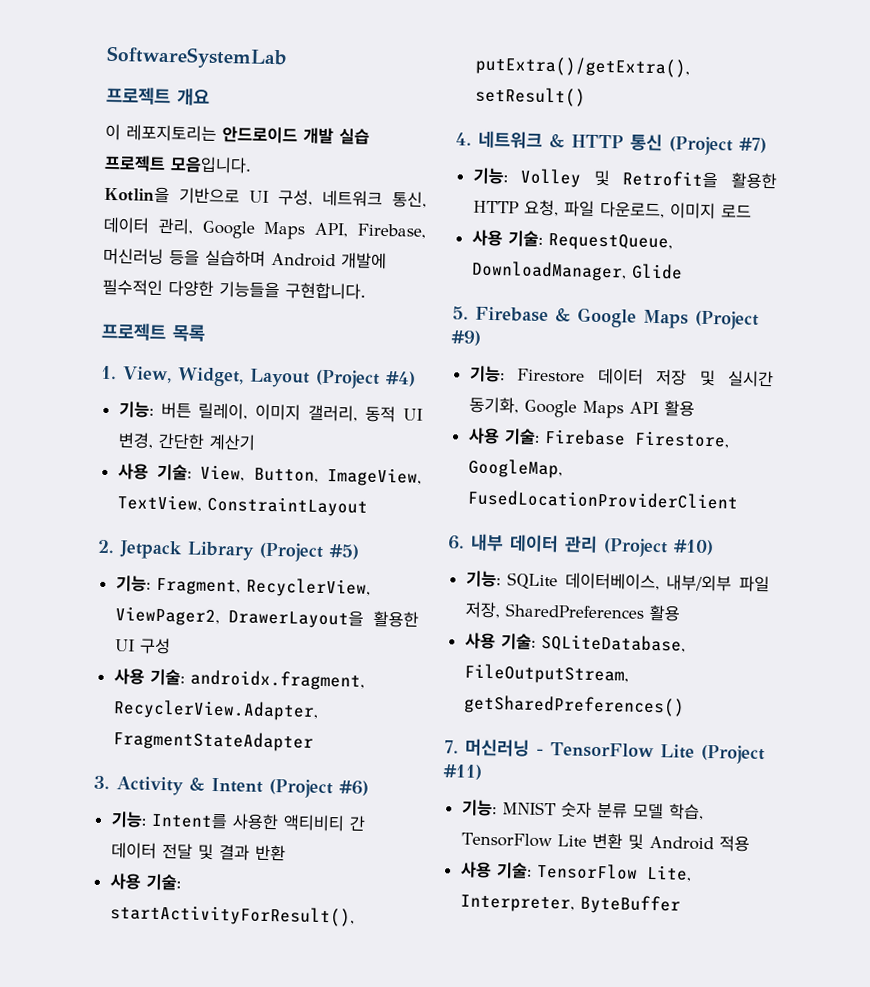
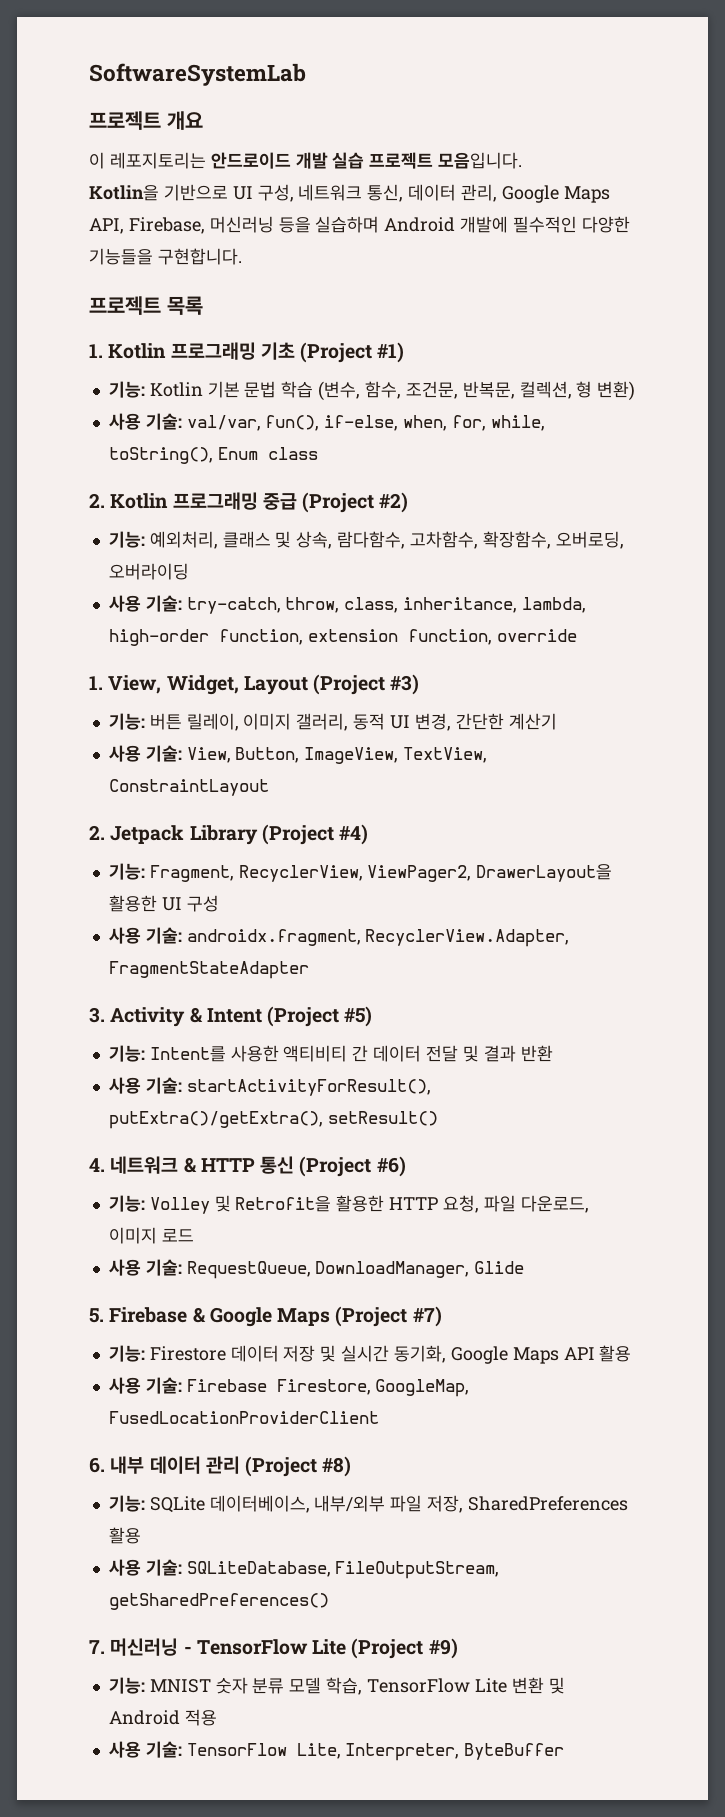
+ 1. Kotlin 프로그래밍 기초 (Project #1)
+ 기능: Kotlin 기본 문법 학습 (변수, 함수, 조건문, 반복문, 컬렉션, 형 변환)
+ 사용 기술: val/var, fun(), if-else, when, for, while, toString(), Enum class
+ 2. Kotlin 프로그래밍 중급 (Project #2)
+ 기능: 예외처리, 클래스 및 상속, 람다함수, 고차함수, 확장함수, 오버로딩, 오버라이딩
+ 사용 기술: try-catch, throw, class, inheritance, lambda, high-order function, extension function, override
- 1. View, Widget, Layout (Project #4)
+ 1. View, Widget, Layout (Project #3)
- 2. Jetpack Library (Project #5)
+ 2. Jetpack Library (Project #4)
- 3. Activity & Intent (Project #6)
+ 3. Activity & Intent (Project #5)
- 4. 네트워크 & HTTP 통신 (Project #7)
+ 4. 네트워크 & HTTP 통신 (Project #6)
- 5. Firebase & Google Maps (Project #9)
+ 5. Firebase & Google Maps (Project #7)
- 6. 내부 데이터 관리 (Project #10)
+ 6. 내부 데이터 관리 (Project #8)
- 7. 머신러닝 - TensorFlow Lite (Project #11)
+ 7. 머신러닝 - TensorFlow Lite (Project #9)

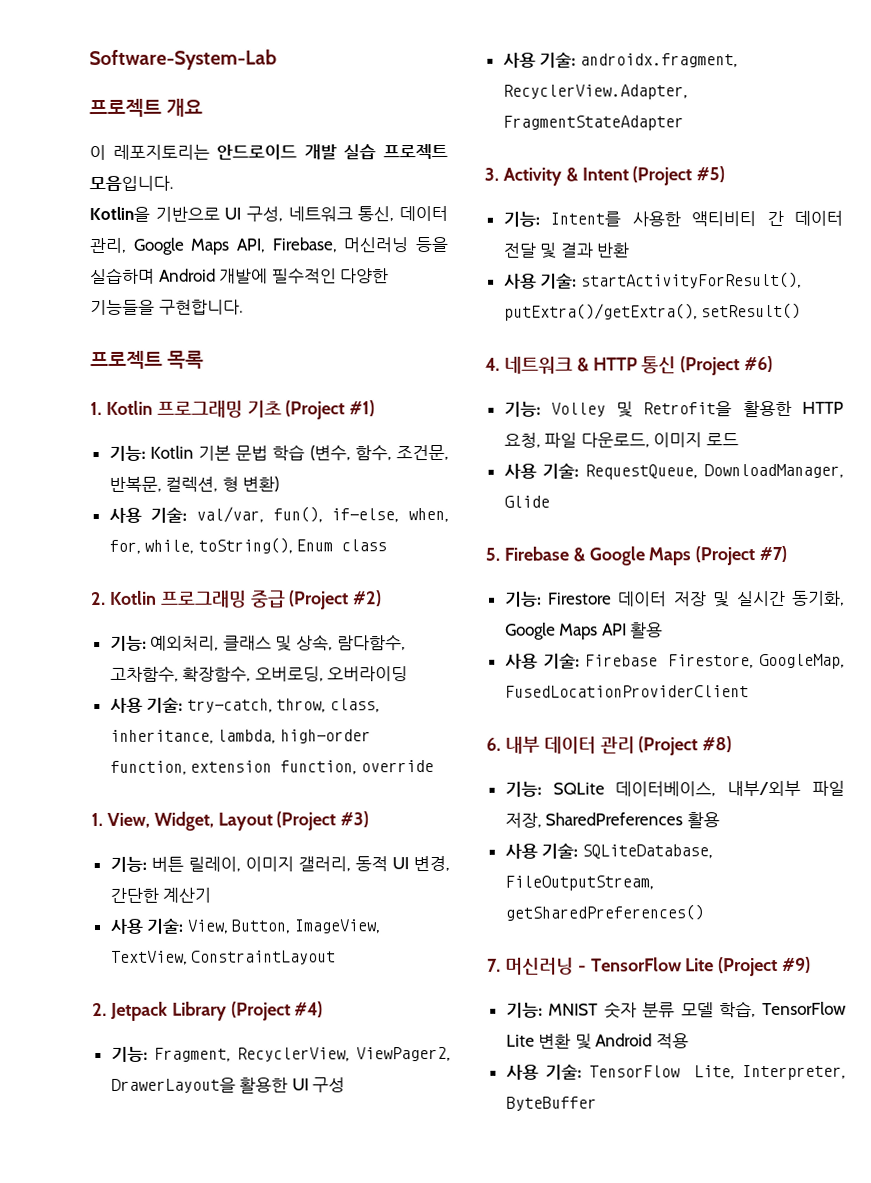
- SoftwareSystemLab
+ Software-System-Lab

